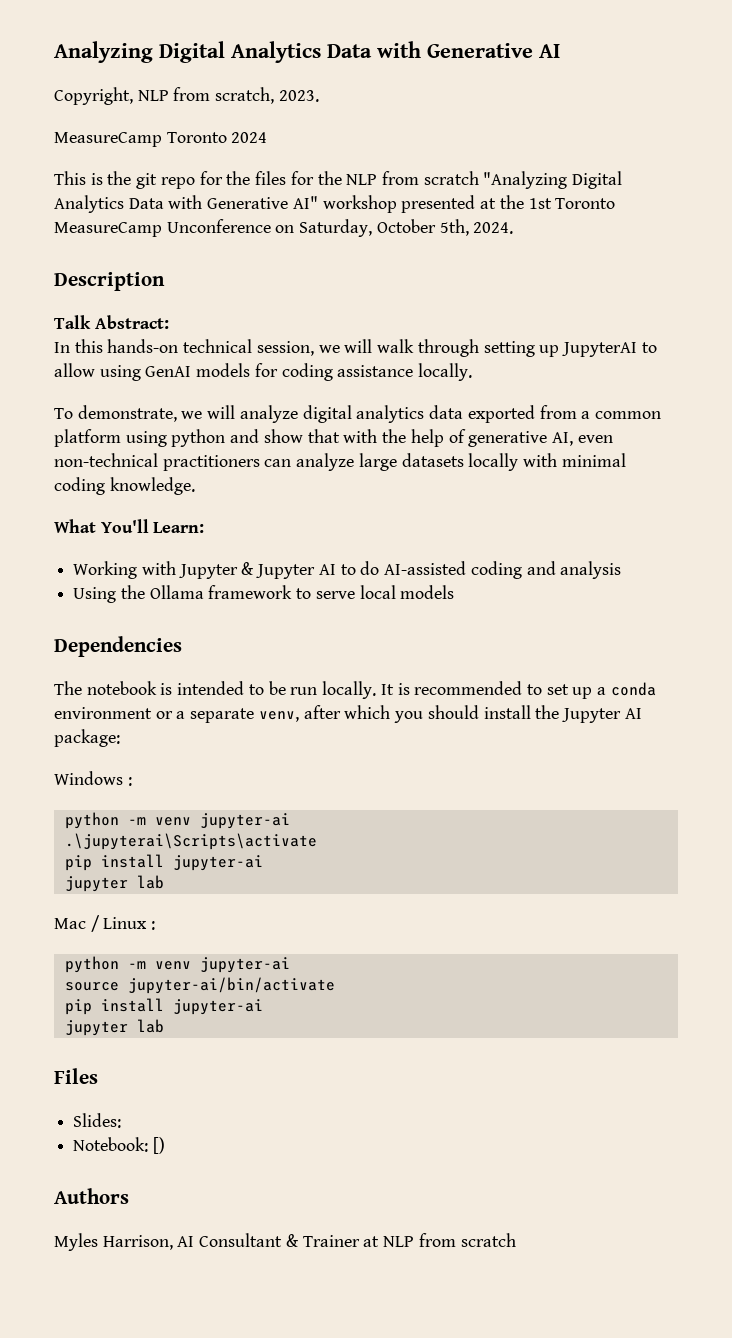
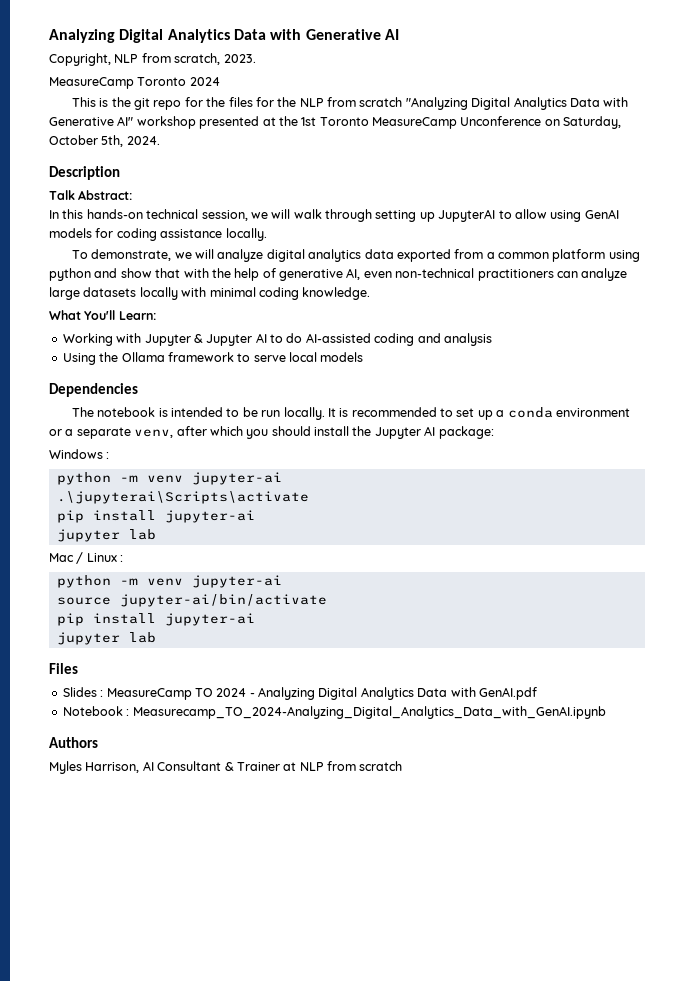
- Slides:
- Notebook: [)
+ Slides : MeasureCamp TO 2024 - Analyzing Digital Analytics Data with GenAI.pdf
+ Notebook : Measurecamp_TO_2024-Analyzing_Digital_Analytics_Data_with_GenAI.ipynb

